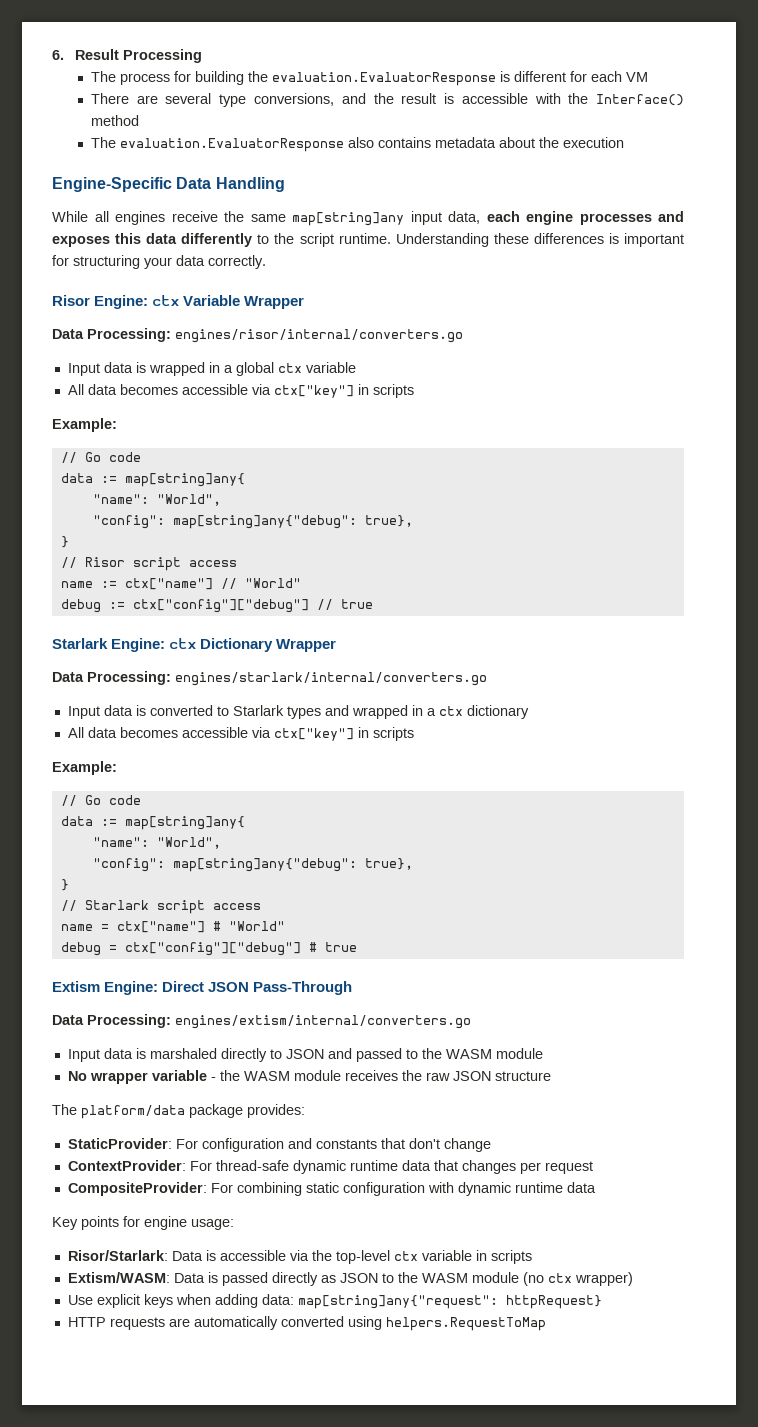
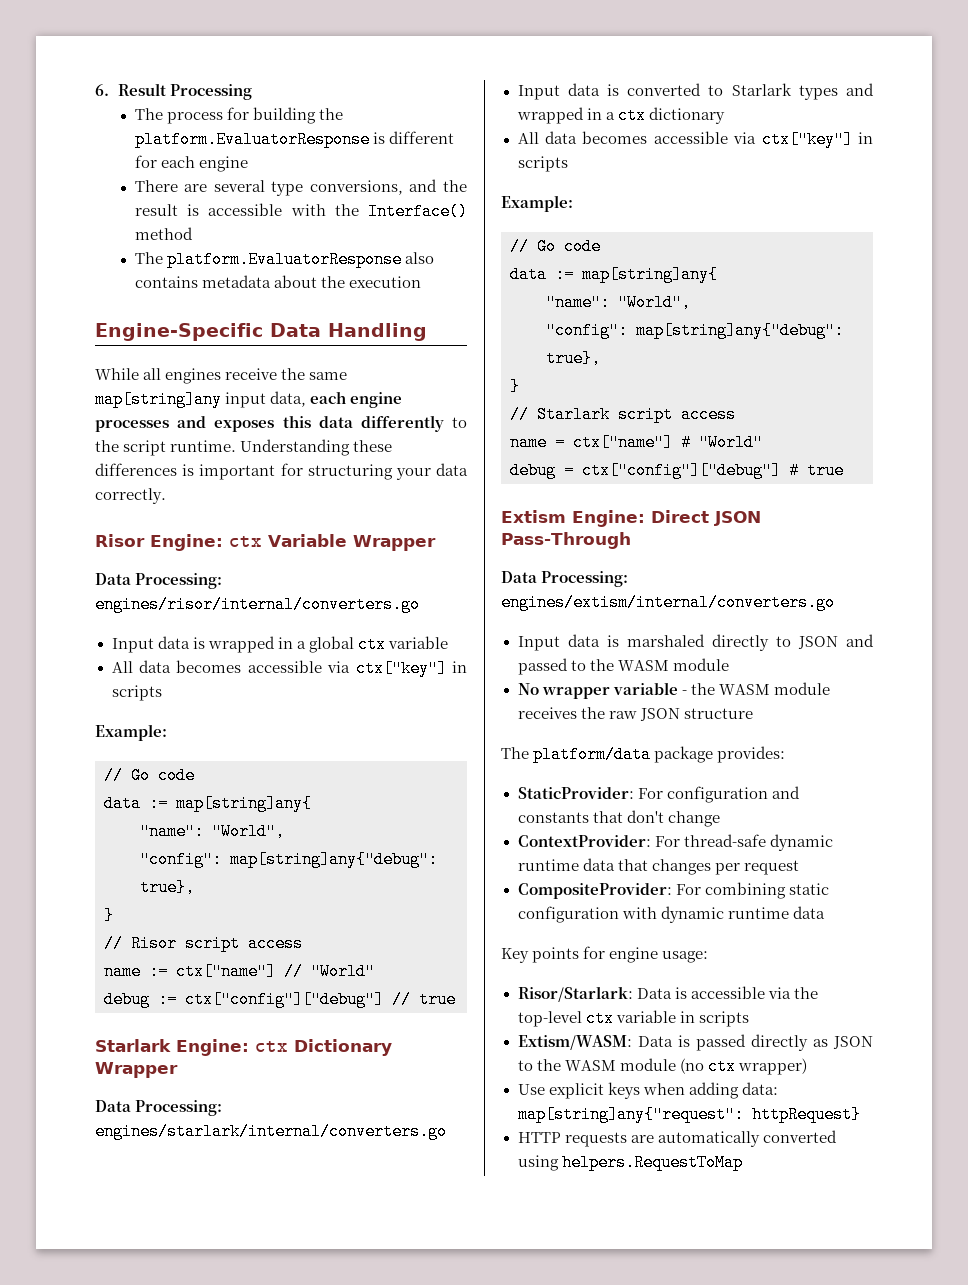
- The process for building the evaluation.EvaluatorResponse is different for each VM
+ The process for building the platform.EvaluatorResponse is different for each engine
- The evaluation.EvaluatorResponse also contains metadata about the execution
+ The platform.EvaluatorResponse also contains metadata about the execution

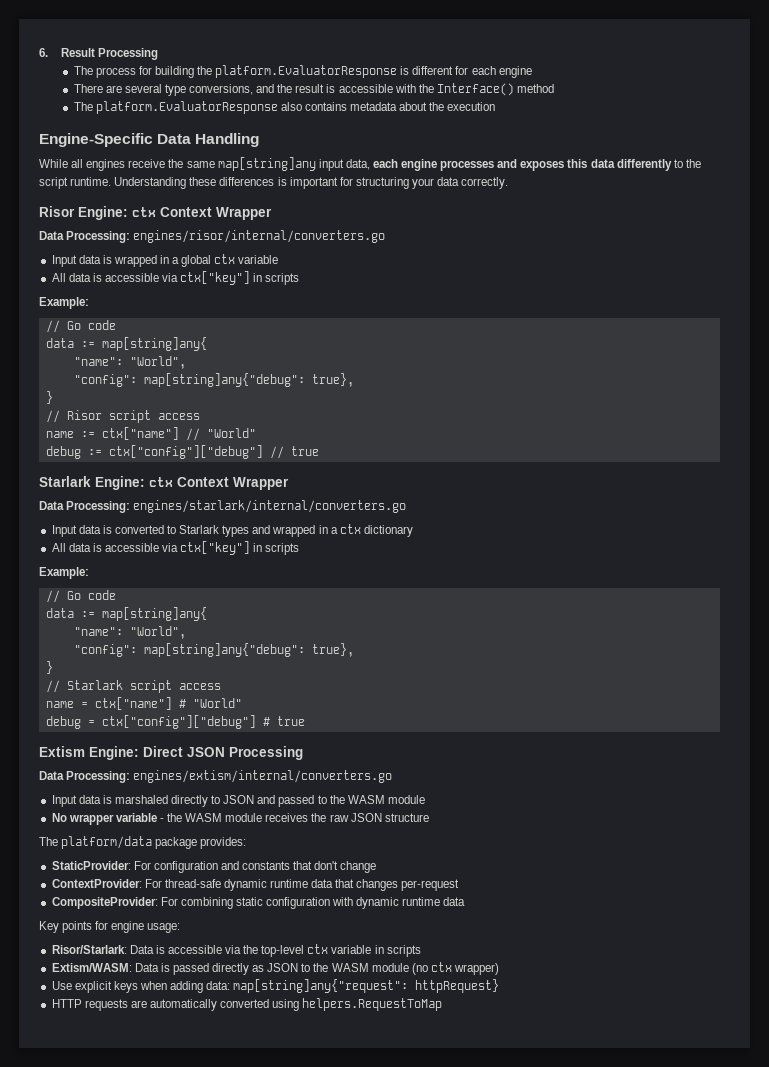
- Risor Engine: ctx Variable Wrapper
+ Risor Engine: ctx Context Wrapper
  Input data is wrapped in a global ctx variable
- All data becomes accessible via ctx["key"] in scripts
+ All data is accessible via ctx["key"] in scripts
- Starlark Engine: ctx Dictionary Wrapper
+ Starlark Engine: ctx Context Wrapper
  Input data is converted to Starlark types and wrapped in a ctx dictionary
- All data becomes accessible via ctx["key"] in scripts
+ All data is accessible via ctx["key"] in scripts
- Extism Engine: Direct JSON Pass-Through
+ Extism Engine: Direct JSON Processing
- ContextProvider: For thread-safe dynamic runtime data that changes per request
+ ContextProvider: For thread-safe dynamic runtime data that changes per-request

